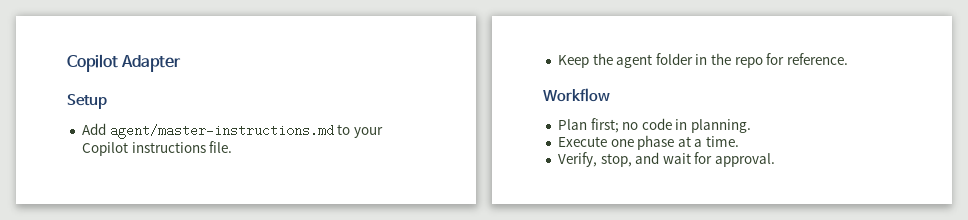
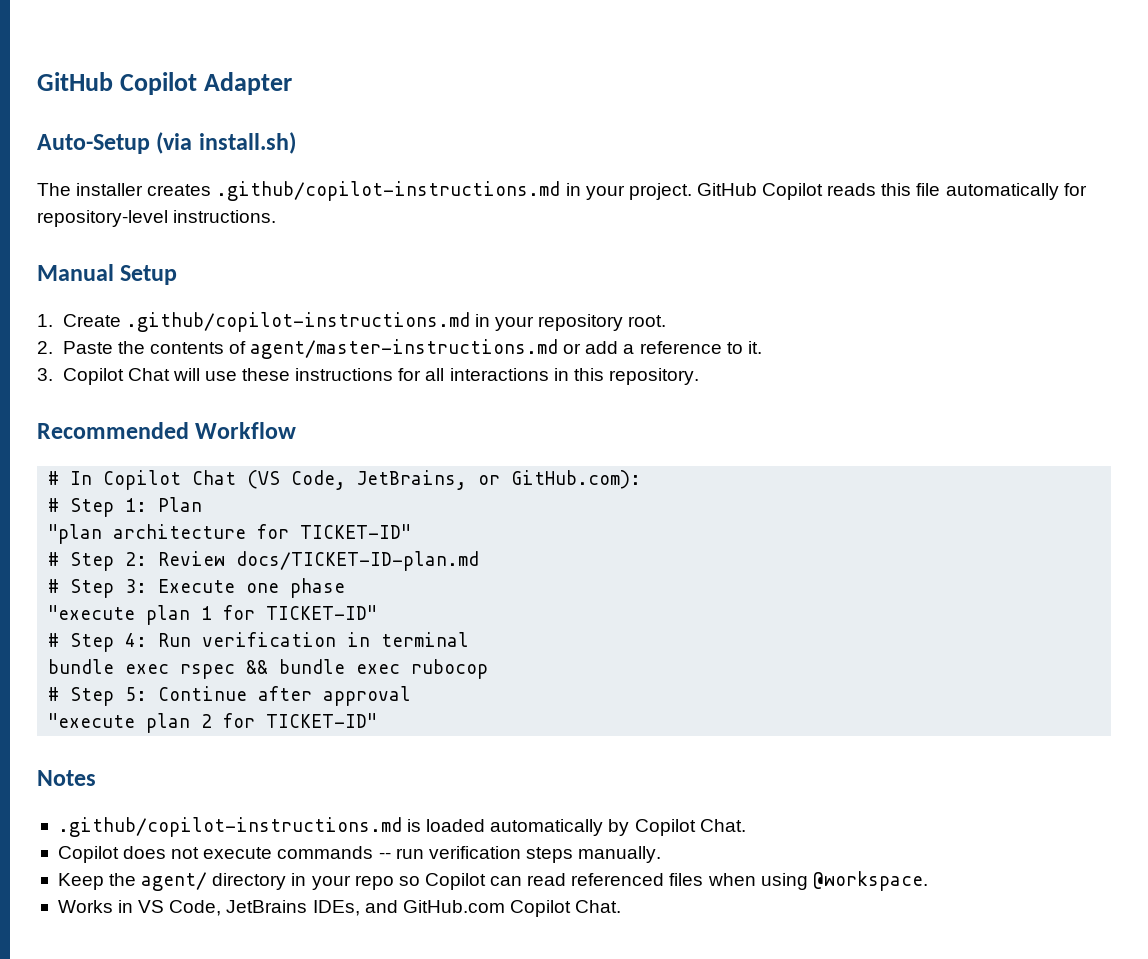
- Copilot Adapter
+ GitHub Copilot Adapter
- Setup
- Add agent/master-instructions.md to your Copilot instructions file.
- Keep the agent folder in the repo for reference.
- Workflow
- Plan first; no code in planning.
- Execute one phase at a time.
- Verify, stop, and wait for approval.
+ Auto-Setup (via install.sh)
+ The installer creates .github/copilot-instructions.md in your project. GitHub Copilot reads this file automatically for repository-level instructions.
+ Manual Setup
+ 1. Create .github/copilot-instructions.md in your repository root.
+ 2. Paste the contents of agent/master-instructions.md or add a reference to it.
+ 3. Copilot Chat will use these instructions for all interactions in this repository.
+ Recommended Workflow
+ # In Copilot Chat (VS Code, JetBrains, or GitHub.com):
+ # Step 1: Plan
+ "plan architecture for TICKET-ID"
+ # Step 2: Review docs/TICKET-ID-plan.md
+ # Step 3: Execute one phase
+ "execute plan 1 for TICKET-ID"
+ # Step 4: Run verification in terminal
+ bundle exec rspec && bundle exec rubocop
+ # Step 5: Continue after approval
+ "execute plan 2 for TICKET-ID"
+ Notes
+ .github/copilot-instructions.md is loaded automatically by Copilot Chat.
+ Copilot does not execute commands -- run verification steps manually.
+ Keep the agent/ directory in your repo so Copilot can read referenced files when using @workspace.
+ Works in VS Code, JetBrains IDEs, and GitHub.com Copilot Chat.

